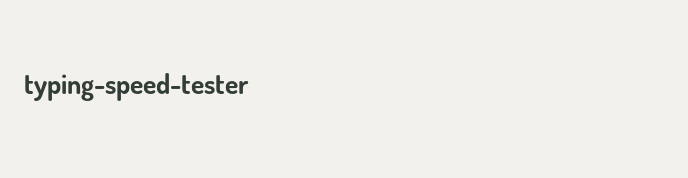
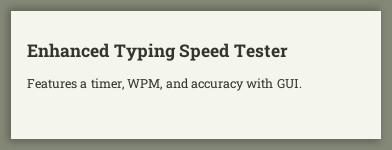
- typing-speed-tester
+ Enhanced Typing Speed Tester
+ Features a timer, WPM, and accuracy with GUI.

